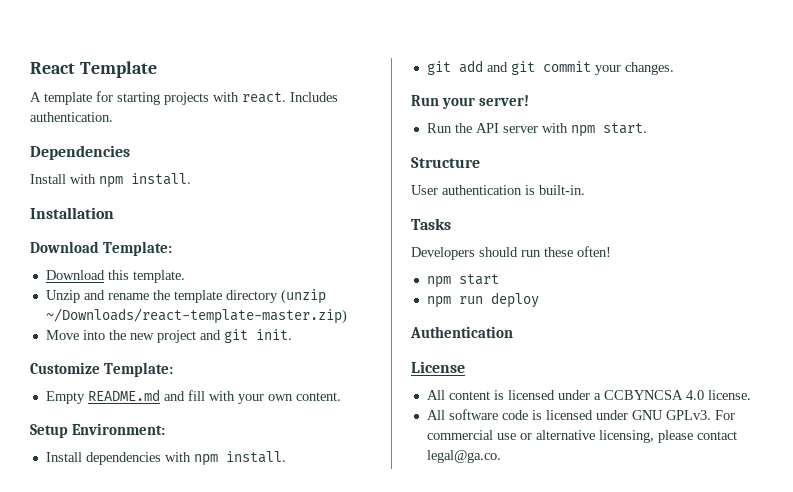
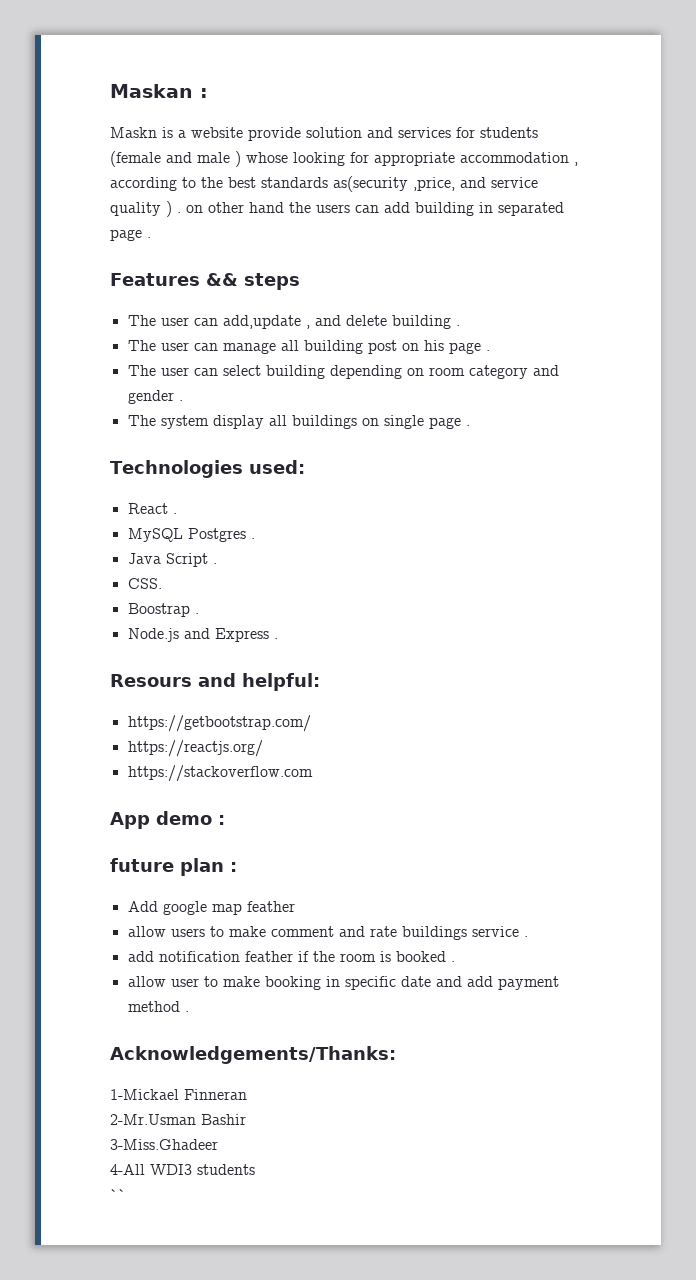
- React Template
- A template for starting projects with react. Includes authentication.
- Dependencies
- Install with npm install.
- Installation
- Download Template:
- Download this template.
- Unzip and rename the template directory (unzip ~/Downloads/react-template-master.zip)
- Move into the new project and git init.
- Customize Template:
- Empty README.md and fill with your own content.
- Setup Environment:
- Install dependencies with npm install.
- git add and git commit your changes.
- Run your server!
- Run the API server with npm start.
- Structure
- User authentication is built-in.
- Tasks
- Developers should run these often!
- npm start
- npm run deploy
- Authentication
- License
- All content is licensed under a CCBYNCSA 4.0 license.
- All software code is licensed under GNU GPLv3. For commercial use or alternative licensing, please contact legal@ga.co.
+ Maskan :
+ Maskn is a website provide solution and services for students (female and male ) whose looking for appropriate accommodation , according to the best standards as(security ,price, and service quality ) . on other hand the users can add building in separated page .
+ Features && steps
+ The user can add,update , and delete building .
+ The user can manage all building post on his page .
+ The user can select building depending on room category and gender .
+ The system display all buildings on single page .
+ Technologies used:
+ React .
+ MySQL Postgres .
+ Java Script .
+ CSS.
+ Boostrap .
+ Node.js and Express .
+ Resours and helpful:
+ https://getbootstrap.com/
+ https://reactjs.org/
+ https://stackoverflow.com
+ App demo :
+ future plan :
+ Add google map feather
+ allow users to make comment and rate buildings service .
+ add notification feather if the room is booked .
+ allow user to make booking in specific date and add payment method .
+ Acknowledgements/Thanks:
+ 1-Mickael Finneran
+ 2-Mr.Usman Bashir
+ 3-Miss.Ghadeer
+ 4-All WDI3 students
+ ``

